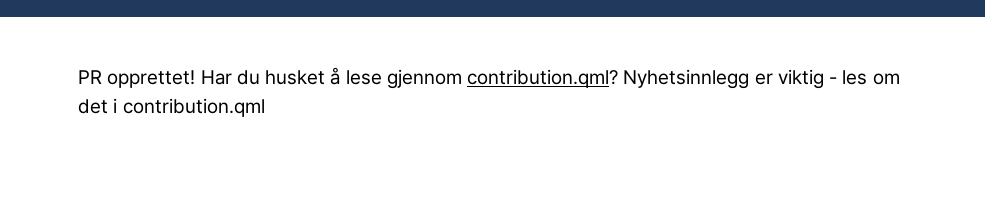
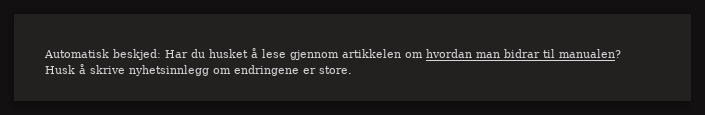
- PR opprettet! Har du husket å lese gjennom contribution.qml? Nyhetsinnlegg er viktig - les om det i contribution.qml
+ Automatisk beskjed: Har du husket å lese gjennom artikkelen om hvordan man bidrar til manualen? Husk å skrive nyhetsinnlegg om endringene er store.

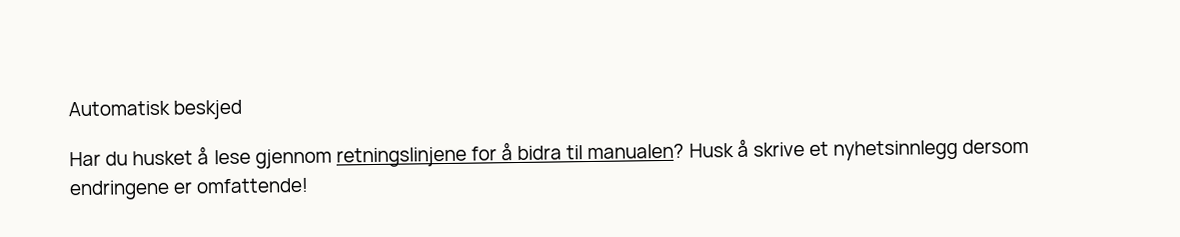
- Automatisk beskjed: Har du husket å lese gjennom artikkelen om hvordan man bidrar til manualen?
+ Automatisk beskjed
+ Har du husket å lese gjennom retningslinjene for å bidra til manualen?
- Husk å skrive nyhetsinnlegg om endringene er store.
+ Husk å skrive et nyhetsinnlegg dersom endringene er omfattende!

